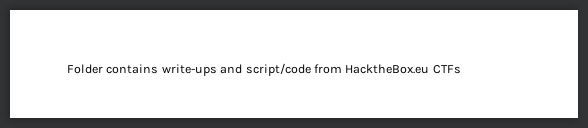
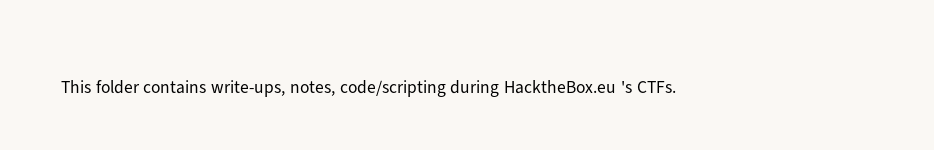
- Folder contains write-ups and script/code from HacktheBox.eu CTFs
+ This folder contains write-ups, notes, code/scripting during HacktheBox.eu 's CTFs.

